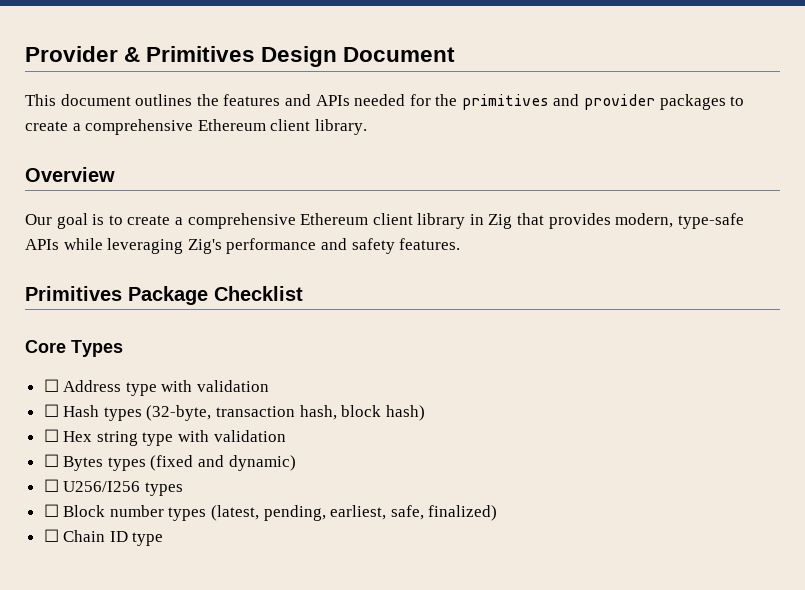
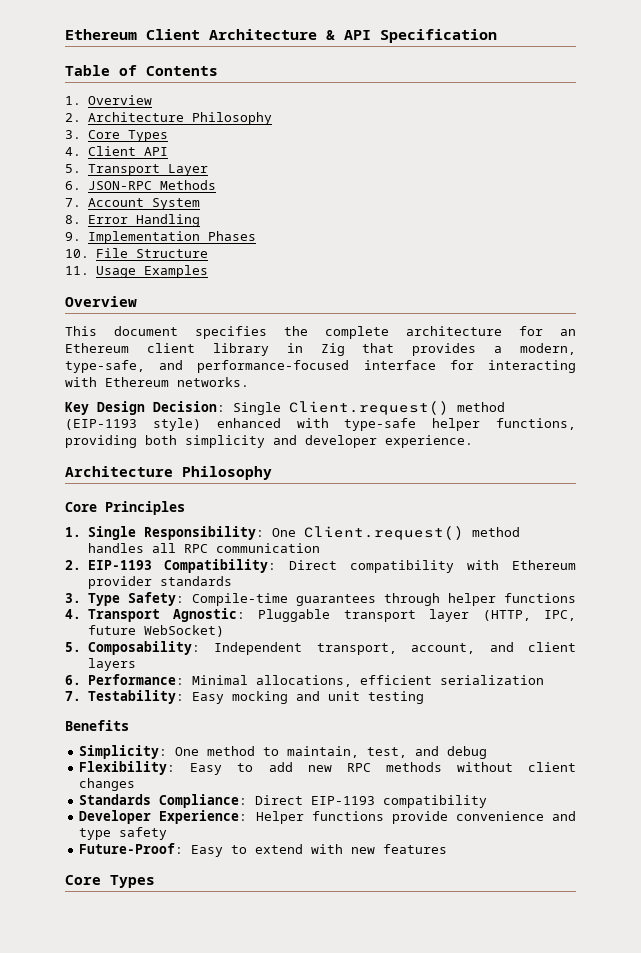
- Provider & Primitives Design Document
- This document outlines the features and APIs needed for the primitives and provider packages to create a comprehensive Ethereum client library.
+ Ethereum Client Architecture & API Specification
+ Table of Contents
+ 1. Overview
+ 2. Architecture Philosophy
+ 3. Core Types
+ 4. Client API
+ 5. Transport Layer
+ 6. JSON-RPC Methods
+ 7. Account System
+ 8. Error Handling
+ 9. Implementation Phases
+ 10. File Structure
+ 11. Usage Examples
  Overview
- Our goal is to create a comprehensive Ethereum client library in Zig that provides modern, type-safe APIs while leveraging Zig's performance and safety features.
- Primitives Package Checklist
+ This document specifies the complete architecture for an Ethereum client library in Zig that provides a modern, type-safe, and performance-focused interface for interacting with Ethereum networks.
+ Key Design Decision: Single Client.request() method (EIP-1193 style) enhanced with type-safe helper functions, providing both simplicity and developer experience.
+ Architecture Philosophy
+ Core Principles
+ 1. Single Responsibility: One Client.request() method handles all RPC communication
+ 2. EIP-1193 Compatibility: Direct compatibility with Ethereum provider standards
+ 3. Type Safety: Compile-time guarantees through helper functions
+ 4. Transport Agnostic: Pluggable transport layer (HTTP, IPC, future WebSocket)
+ 5. Composability: Independent transport, account, and client layers
+ 6. Performance: Minimal allocations, efficient serialization
+ 7. Testability: Easy mocking and unit testing
+ Benefits
+ Simplicity: One method to maintain, test, and debug
+ Flexibility: Easy to add new RPC methods without client changes
+ Standards Compliance: Direct EIP-1193 compatibility
+ Developer Experience: Helper functions provide convenience and type safety
+ Future-Proof: Easy to extend with new features
  Core Types
- ☐ Address type with validation
- ☐ Hash types (32-byte, transaction hash, block hash)
- ☐ Hex string type with validation
- ☐ Bytes types (fixed and dynamic)
- ☐ U256/I256 types
- ☐ Block number types (latest, pending, earliest, safe, finalized)
- ☐ Chain ID type

